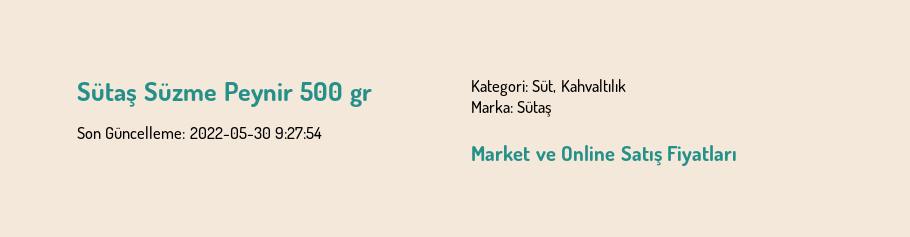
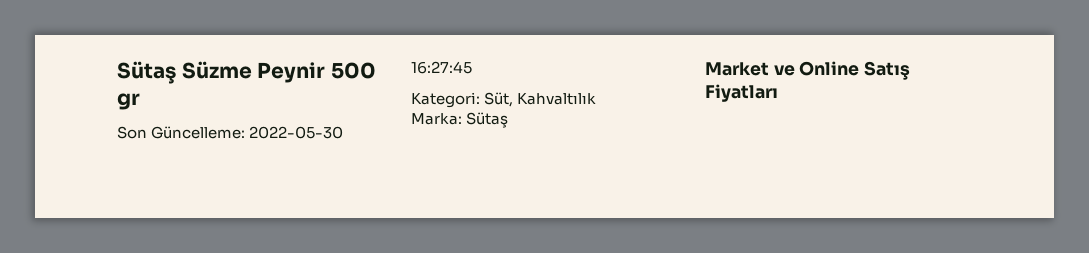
- Son Güncelleme: 2022-05-30 9:27:54
+ Son Güncelleme: 2022-05-30 16:27:45

